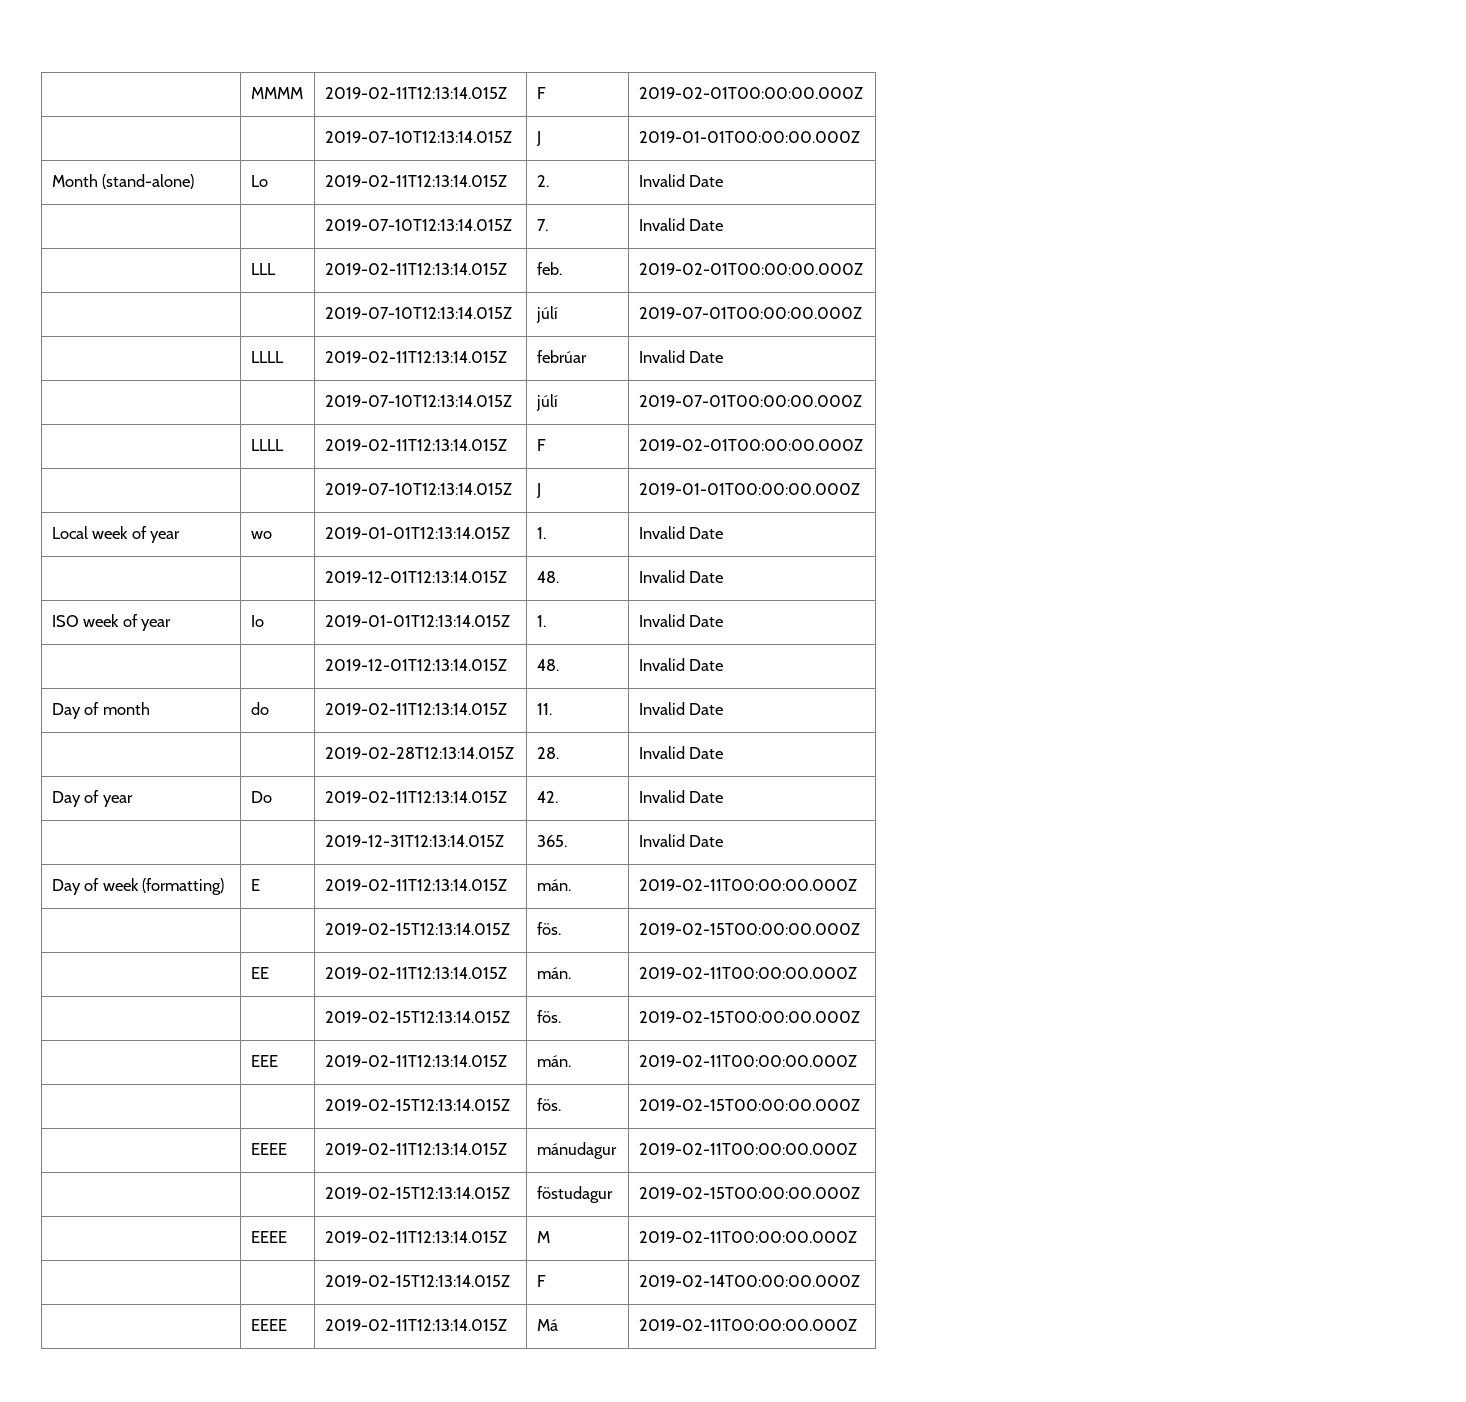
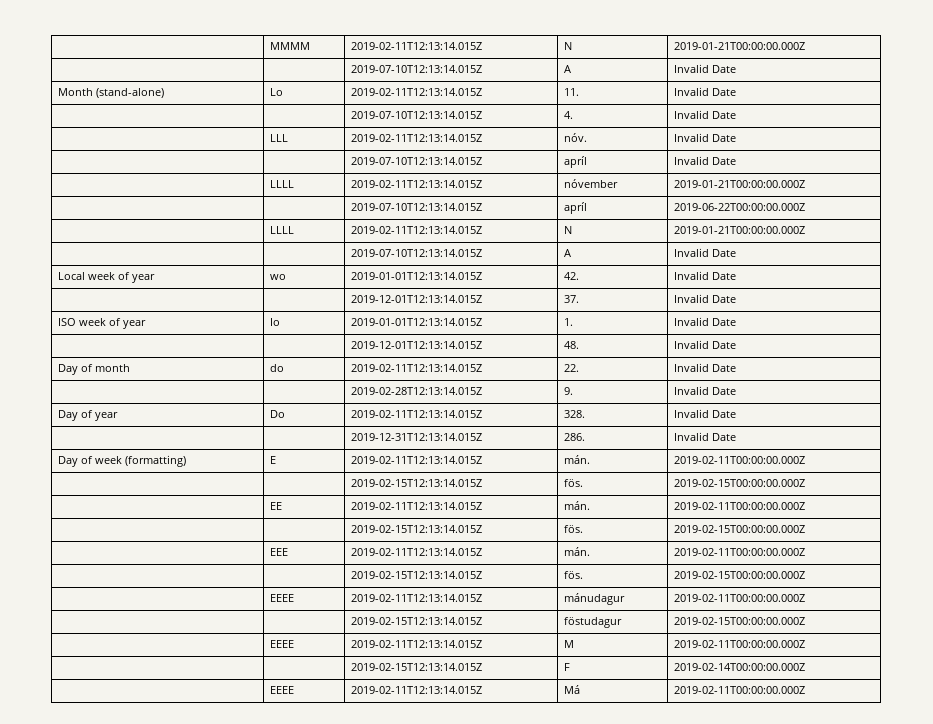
- | MMMM | 2019-02-11T12:13:14.015Z | F | 2019-02-01T00:00:00.000Z
- | | 2019-07-10T12:13:14.015Z | J | 2019-01-01T00:00:00.000Z
+ | MMMM | 2019-02-11T12:13:14.015Z | N | 2019-01-21T00:00:00.000Z
+ | | 2019-07-10T12:13:14.015Z | A | Invalid Date
- Month (stand-alone) | Lo | 2019-02-11T12:13:14.015Z | 2. | Invalid Date
- | | 2019-07-10T12:13:14.015Z | 7. | Invalid Date
+ Month (stand-alone) | Lo | 2019-02-11T12:13:14.015Z | 11. | Invalid Date
+ | | 2019-07-10T12:13:14.015Z | 4. | Invalid Date
- | LLL | 2019-02-11T12:13:14.015Z | feb. | 2019-02-01T00:00:00.000Z
- | | 2019-07-10T12:13:14.015Z | júlí | 2019-07-01T00:00:00.000Z
- | LLLL | 2019-02-11T12:13:14.015Z | febrúar | Invalid Date
- | | 2019-07-10T12:13:14.015Z | júlí | 2019-07-01T00:00:00.000Z
- | LLLL | 2019-02-11T12:13:14.015Z | F | 2019-02-01T00:00:00.000Z
- | | 2019-07-10T12:13:14.015Z | J | 2019-01-01T00:00:00.000Z
+ | LLL | 2019-02-11T12:13:14.015Z | nóv. | Invalid Date
+ | | 2019-07-10T12:13:14.015Z | apríl | Invalid Date
+ | LLLL | 2019-02-11T12:13:14.015Z | nóvember | 2019-01-21T00:00:00.000Z
+ | | 2019-07-10T12:13:14.015Z | apríl | 2019-06-22T00:00:00.000Z
+ | LLLL | 2019-02-11T12:13:14.015Z | N | 2019-01-21T00:00:00.000Z
+ | | 2019-07-10T12:13:14.015Z | A | Invalid Date
- Local week of year | wo | 2019-01-01T12:13:14.015Z | 1. | Invalid Date
- | | 2019-12-01T12:13:14.015Z | 48. | Invalid Date
+ Local week of year | wo | 2019-01-01T12:13:14.015Z | 42. | Invalid Date
+ | | 2019-12-01T12:13:14.015Z | 37. | Invalid Date
- Day of month | do | 2019-02-11T12:13:14.015Z | 11. | Invalid Date
+ Day of month | do | 2019-02-11T12:13:14.015Z | 22. | Invalid Date
- | | 2019-02-28T12:13:14.015Z | 28. | Invalid Date
+ | | 2019-02-28T12:13:14.015Z | 9. | Invalid Date
- Day of year | Do | 2019-02-11T12:13:14.015Z | 42. | Invalid Date
+ Day of year | Do | 2019-02-11T12:13:14.015Z | 328. | Invalid Date
- | | 2019-12-31T12:13:14.015Z | 365. | Invalid Date
+ | | 2019-12-31T12:13:14.015Z | 286. | Invalid Date

